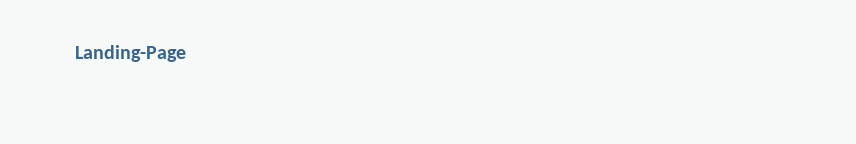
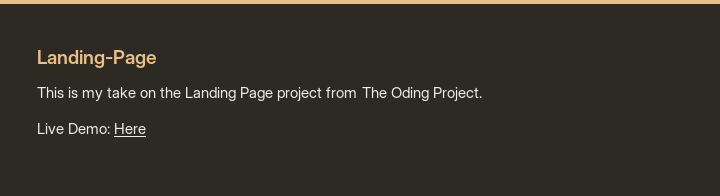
+ This is my take on the Landing Page project from The Oding Project.
+ Live Demo: Here

